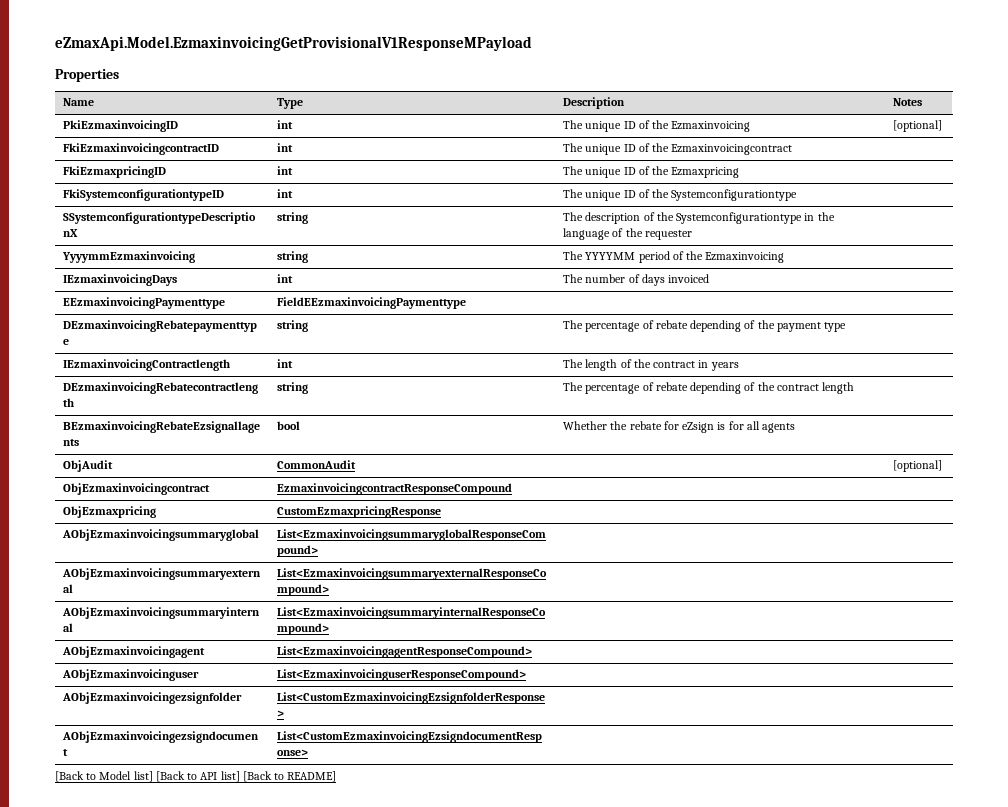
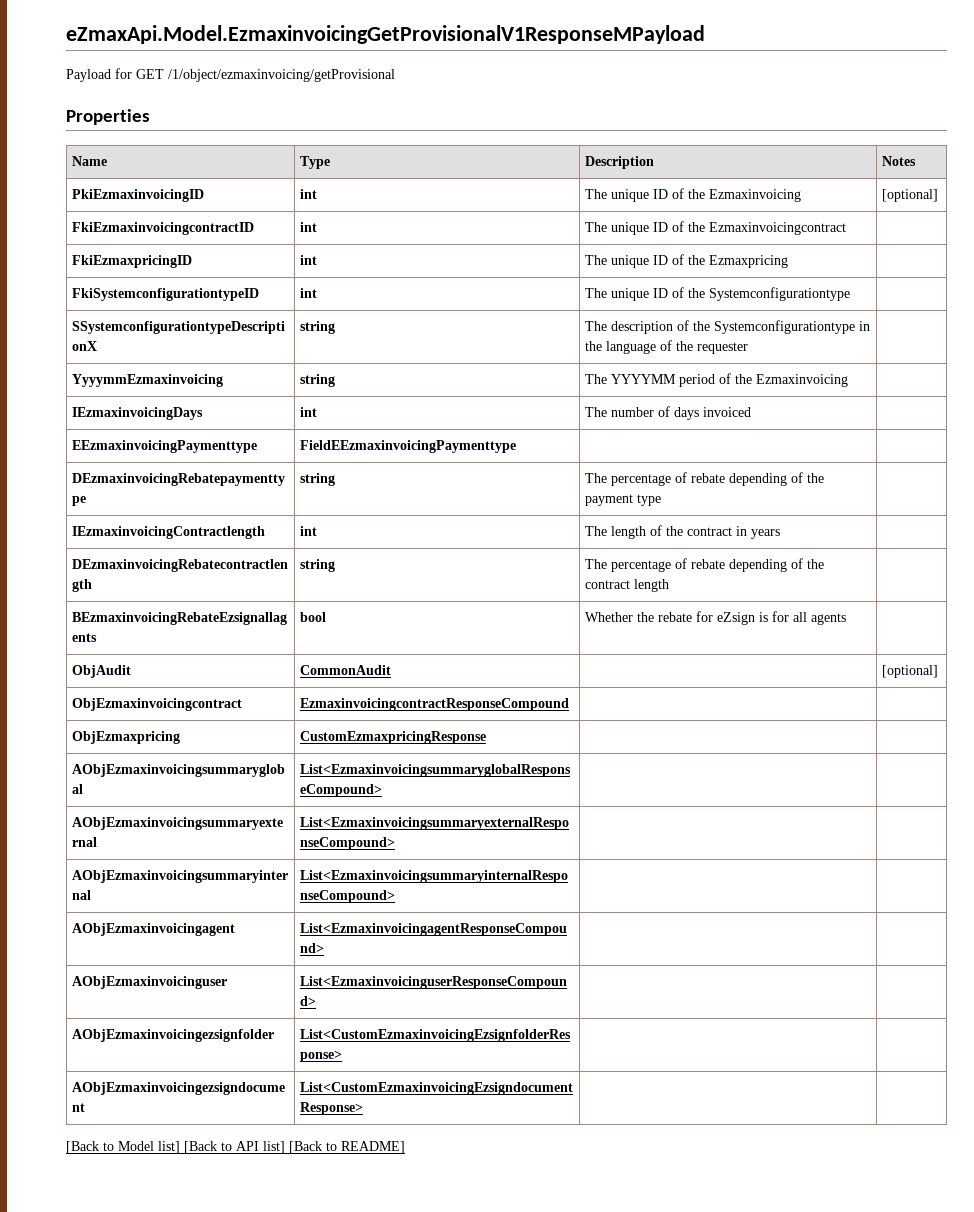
+ Payload for GET /1/object/ezmaxinvoicing/getProvisional

